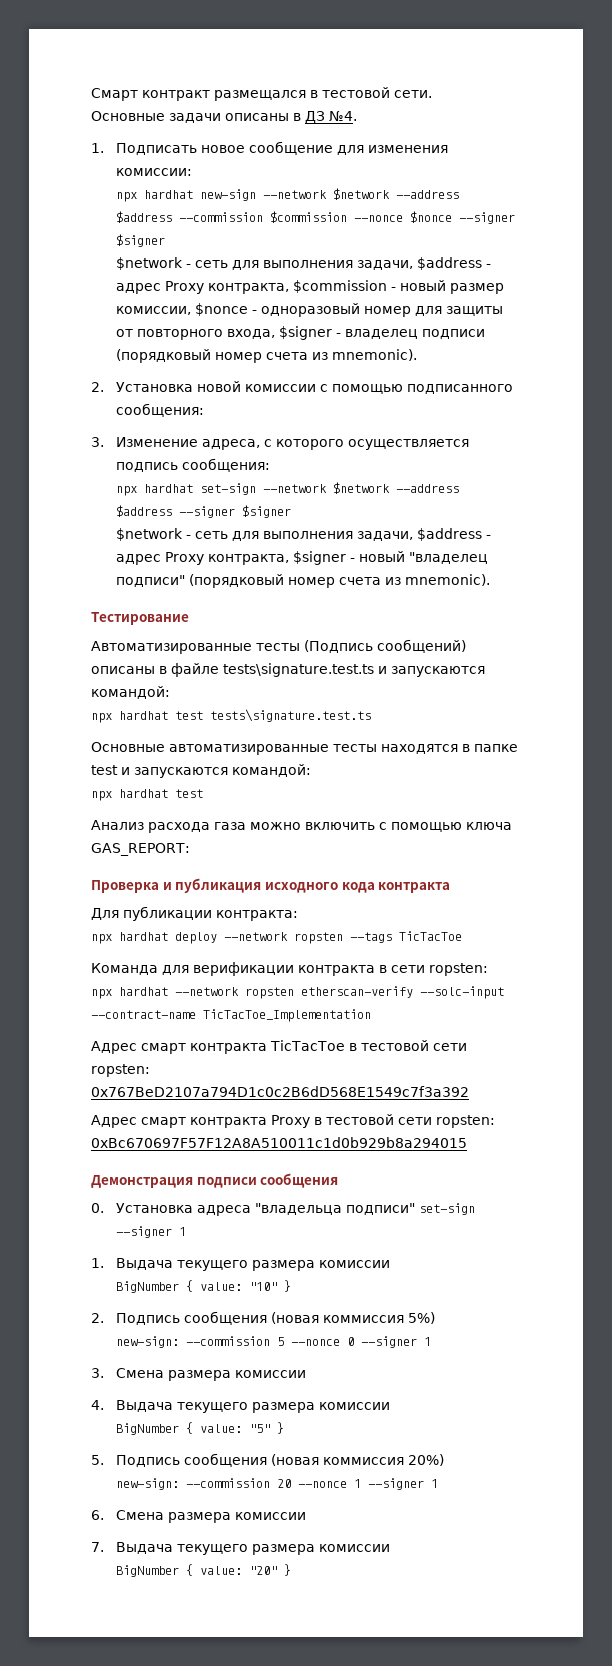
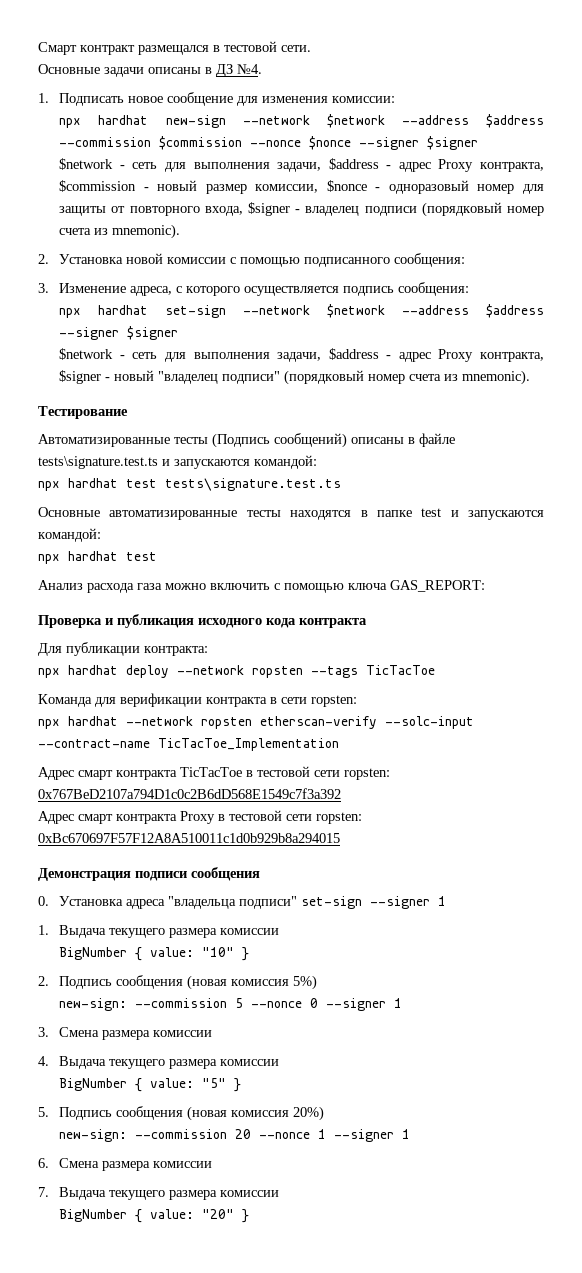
- 2. Подпись сообщения (новая коммиссия 5%)
+ 2. Подпись сообщения (новая комиссия 5%)
- 5. Подпись сообщения (новая коммиссия 20%)
+ 5. Подпись сообщения (новая комиссия 20%)

